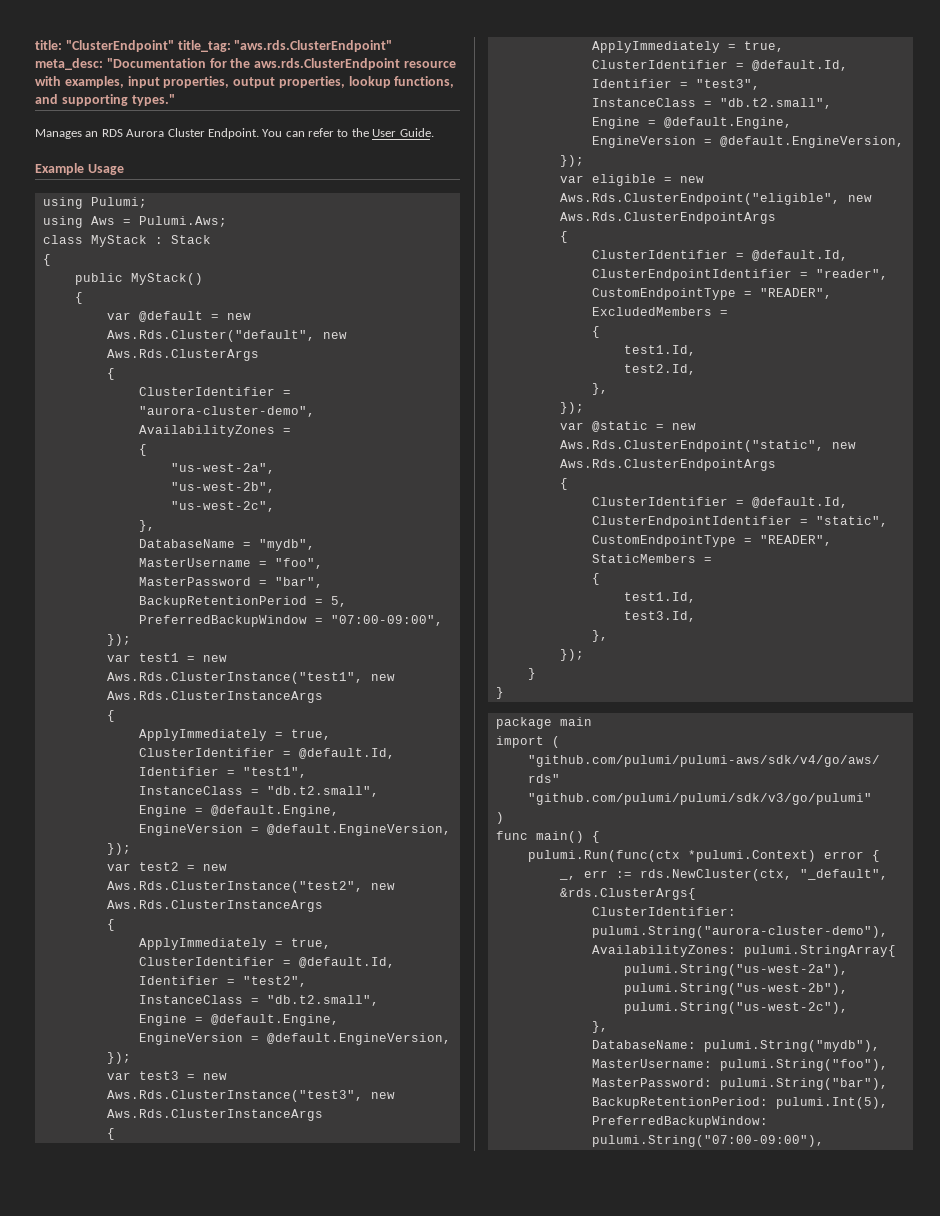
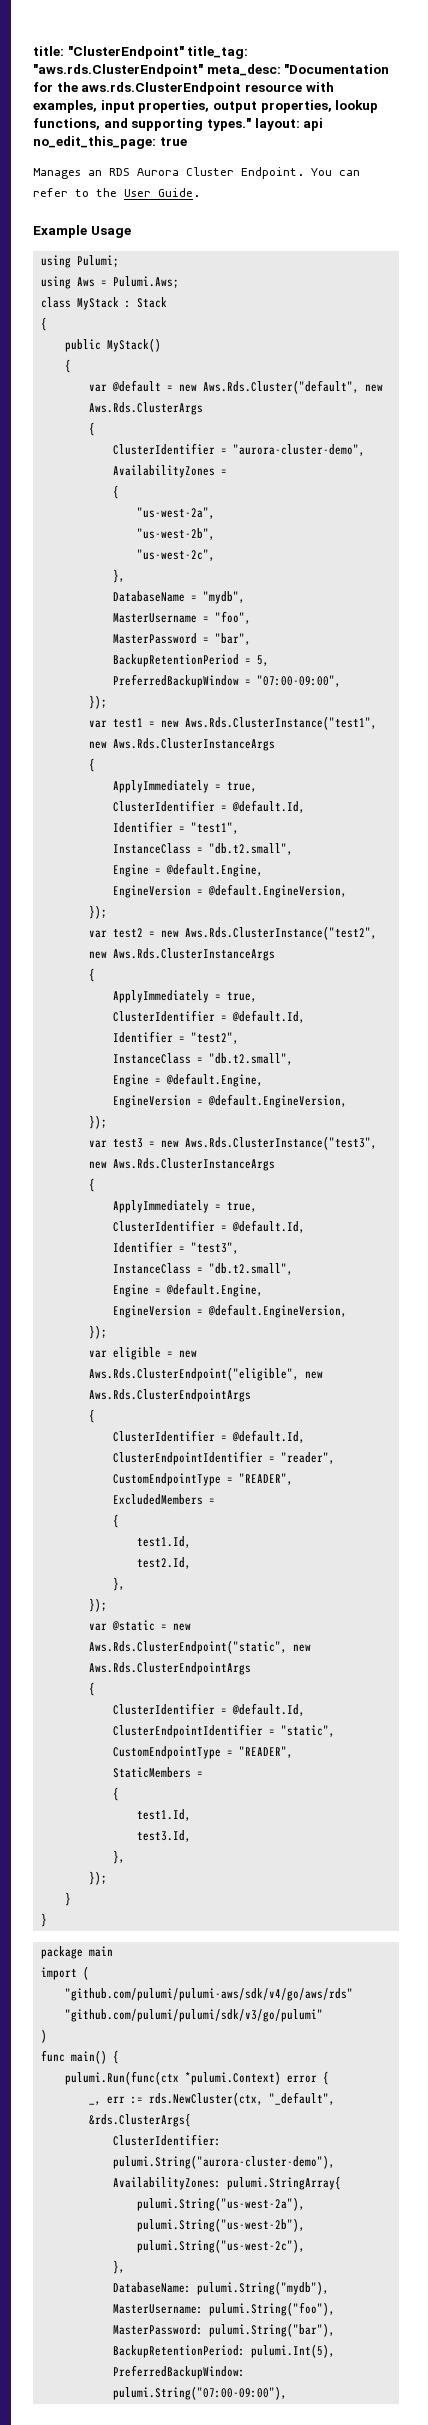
- title: "ClusterEndpoint" title_tag: "aws.rds.ClusterEndpoint" meta_desc: "Documentation for the aws.rds.ClusterEndpoint resource with examples, input properties, output properties, lookup functions, and supporting types."
+ title: "ClusterEndpoint" title_tag: "aws.rds.ClusterEndpoint" meta_desc: "Documentation for the aws.rds.ClusterEndpoint resource with examples, input properties, output properties, lookup functions, and supporting types." layout: api no_edit_this_page: true

